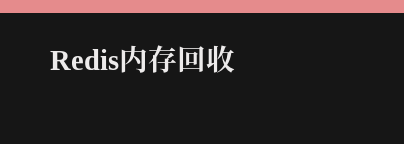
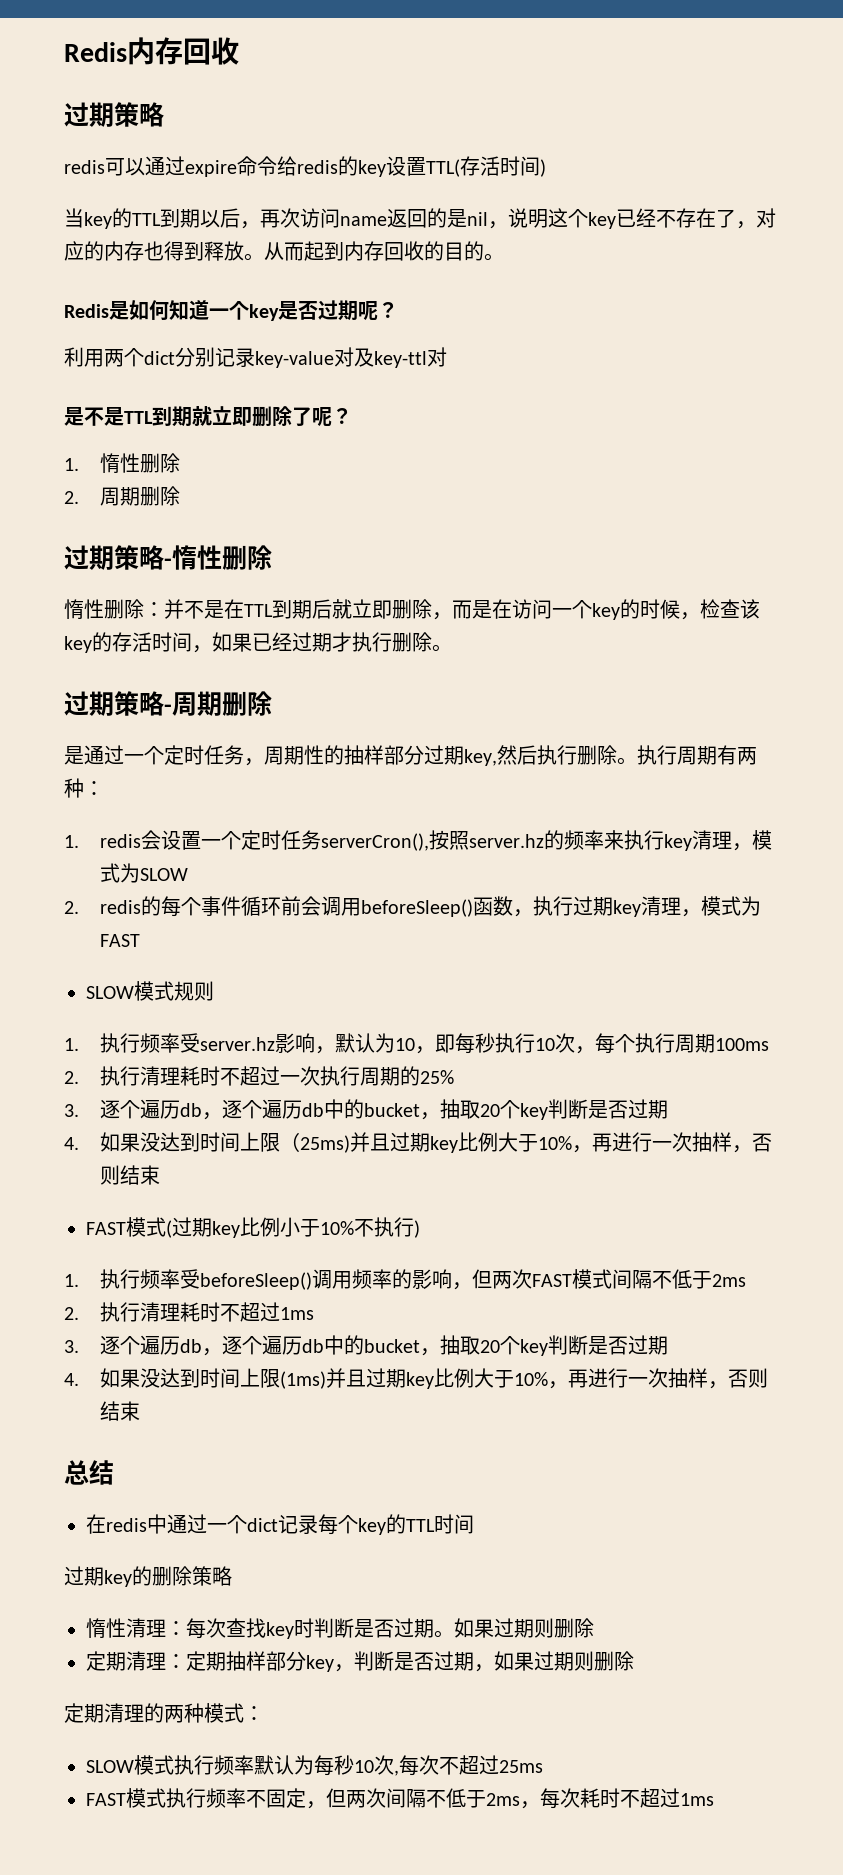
  Redis内存回收
+ 过期策略
+ redis可以通过expire命令给redis的key设置TTL(存活时间)
+ 当key的TTL到期以后，再次访问name返回的是nil，说明这个key已经不存在了，对应的内存也得到释放。从而起到内存回收的目的。
+ Redis是如何知道一个key是否过期呢？
+ 利用两个dict分别记录key-value对及key-ttl对
+ 是不是TTL到期就立即删除了呢？
+ 1.惰性删除
+ 2.周期删除
+ 过期策略-惰性删除
+ 惰性删除：并不是在TTL到期后就立即删除，而是在访问一个key的时候，检查该key的存活时间，如果已经过期才执行删除。
+ 过期策略-周期删除
+ 是通过一个定时任务，周期性的抽样部分过期key,然后执行删除。执行周期有两种：
+ 1. redis会设置一个定时任务serverCron(),按照server.hz的频率来执行key清理，模式为SLOW
+ 2. redis的每个事件循环前会调用beforeSleep()函数，执行过期key清理，模式为FAST
+ SLOW模式规则
+ 1.执行频率受server.hz影响，默认为10，即每秒执行10次，每个执行周期100ms
+ 2.执行清理耗时不超过一次执行周期的25%
+ 3.逐个遍历db，逐个遍历db中的bucket，抽取20个key判断是否过期
+ 4.如果没达到时间上限（25ms)并且过期key比例大于10%，再进行一次抽样，否则结束
+ FAST模式(过期key比例小于10%不执行)
+ 1.执行频率受beforeSleep()调用频率的影响，但两次FAST模式间隔不低于2ms
+ 2.执行清理耗时不超过1ms
+ 3.逐个遍历db，逐个遍历db中的bucket，抽取20个key判断是否过期
+ 4.如果没达到时间上限(1ms)并且过期key比例大于10%，再进行一次抽样，否则结束
+ 总结
+ 在redis中通过一个dict记录每个key的TTL时间
+ 过期key的删除策略
+ 惰性清理：每次查找key时判断是否过期。如果过期则删除
+ 定期清理：定期抽样部分key，判断是否过期，如果过期则删除
+ 定期清理的两种模式：
+ SLOW模式执行频率默认为每秒10次,每次不超过25ms
+ FAST模式执行频率不固定，但两次间隔不低于2ms，每次耗时不超过1ms

